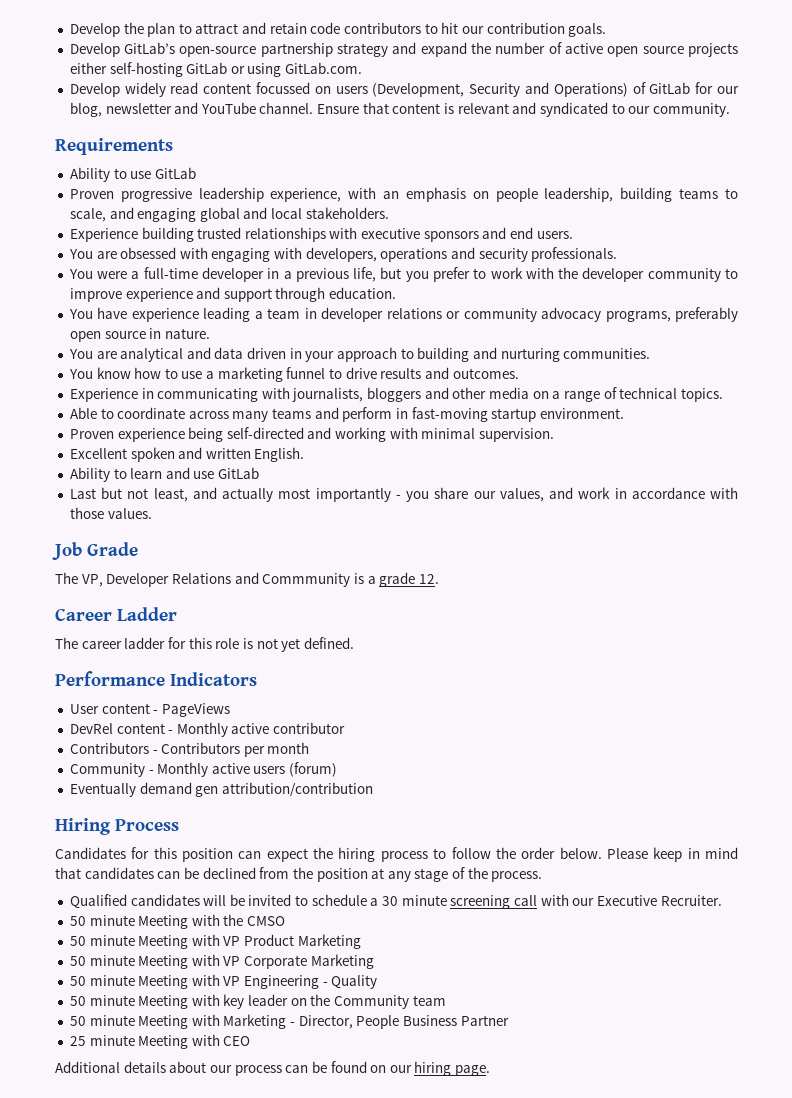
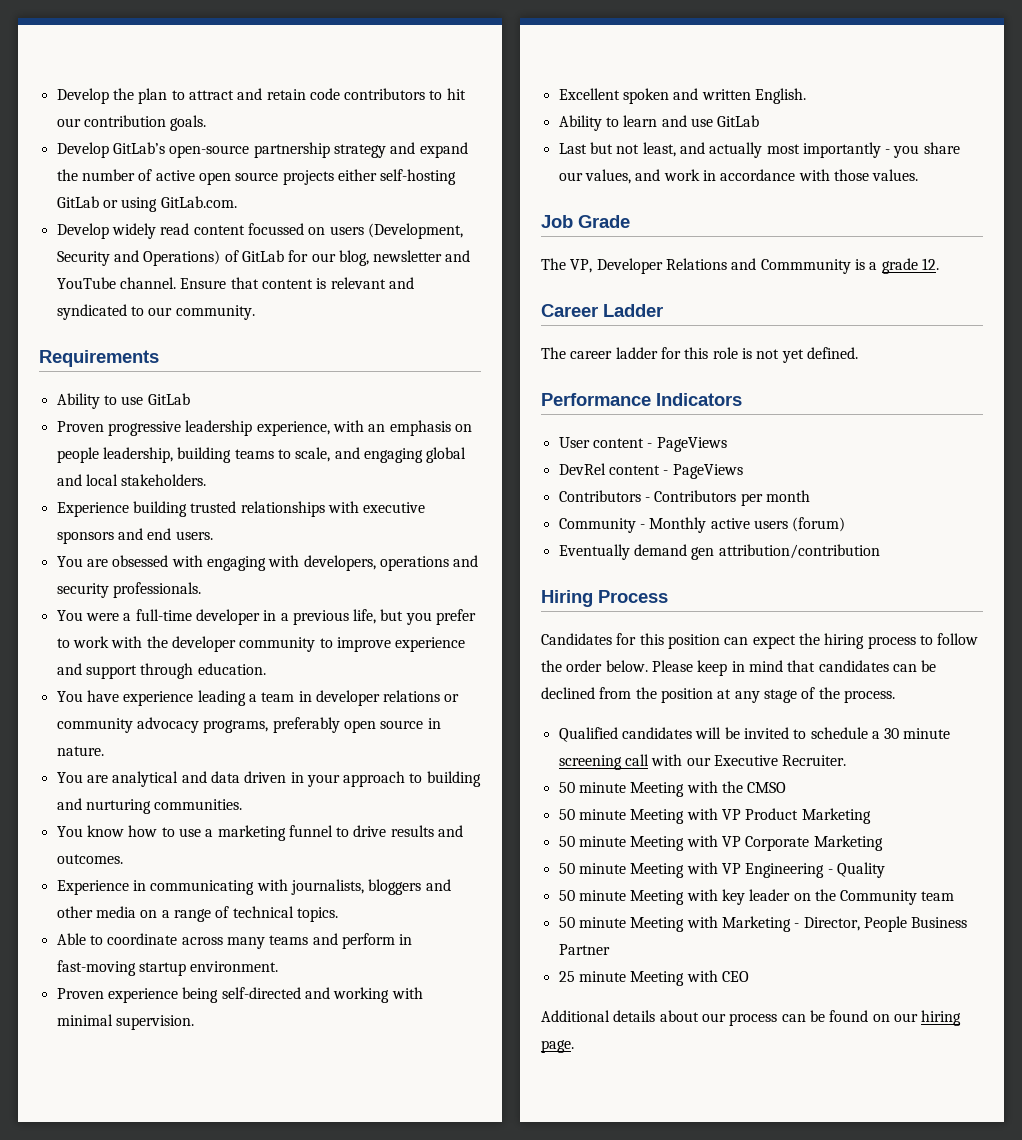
- DevRel content - Monthly active contributor
+ DevRel content - PageViews

